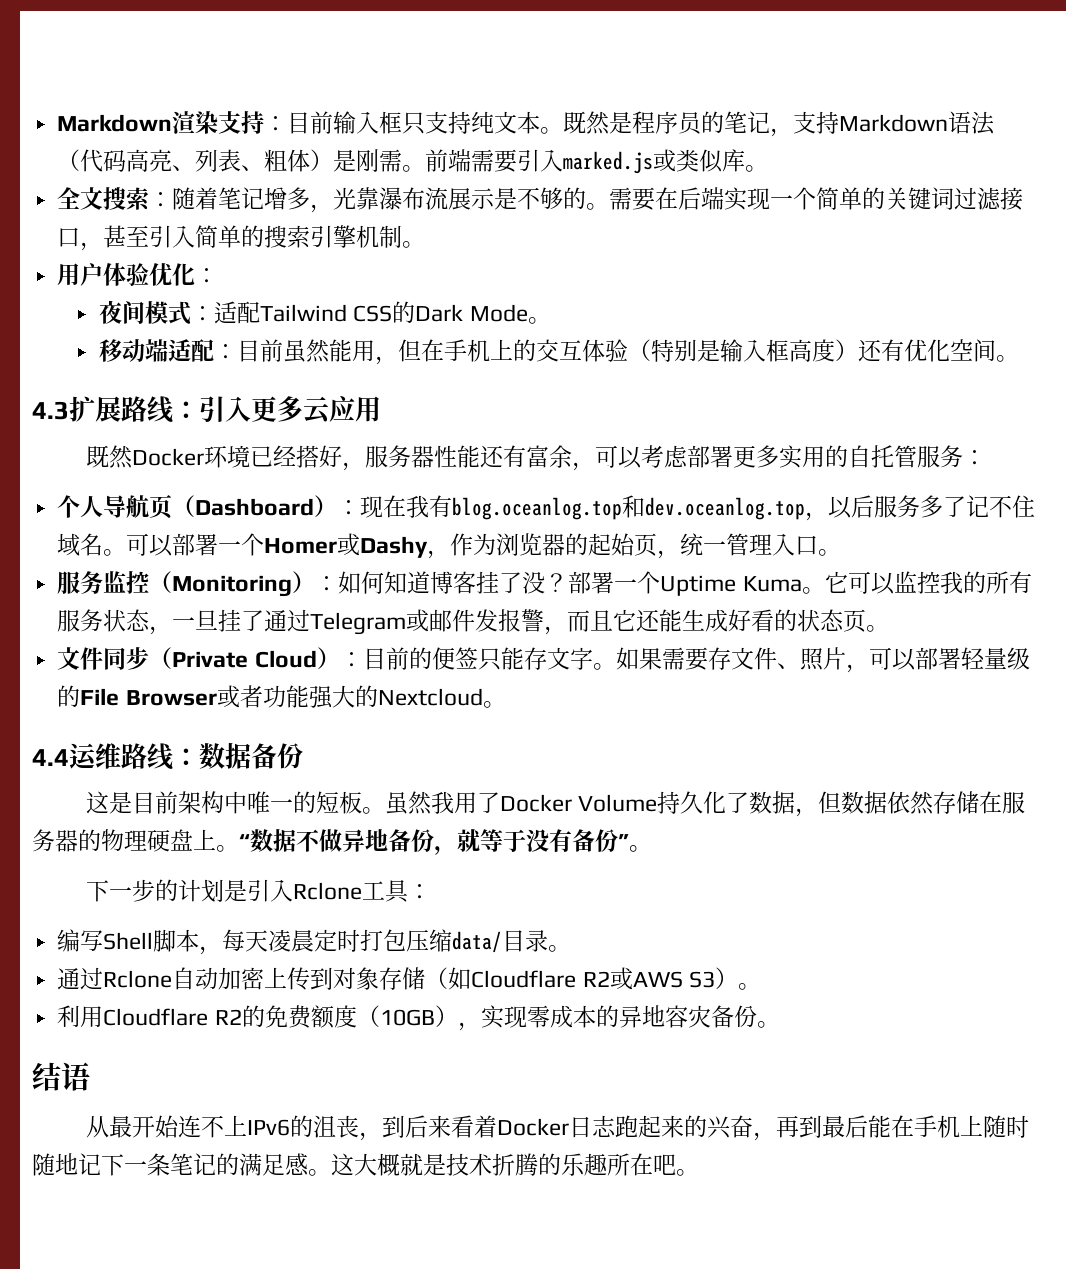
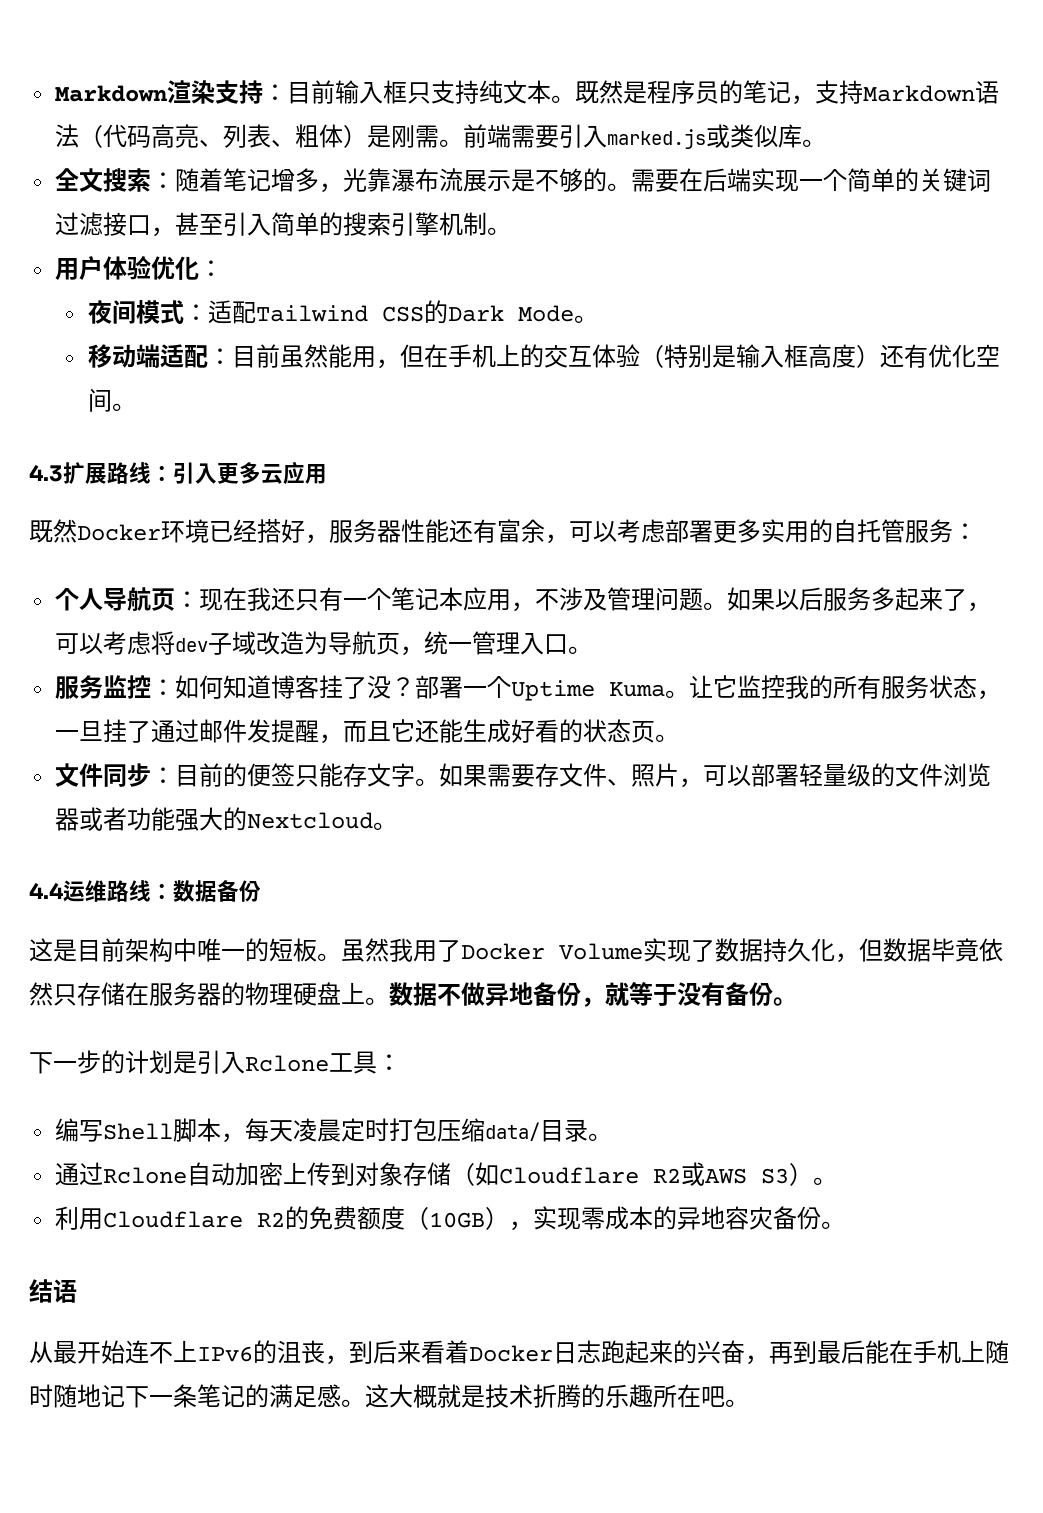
- 个人导航页（Dashboard）：现在我有blog.oceanlog.top和dev.oceanlog.top，以后服务多了记不住域名。可以部署一个Homer或Dashy，作为浏览器的起始页，统一管理入口。
+ 个人导航页：现在我还只有一个笔记本应用，不涉及管理问题。如果以后服务多起来了，可以考虑将dev子域改造为导航页，统一管理入口。
- 服务监控（Monitoring）：如何知道博客挂了没？
+ 服务监控：如何知道博客挂了没？
- 它可以监控我的所有服务状态，一旦挂了通过Telegram或邮件发报警，而且它还能生成好看的状态页。
+ 让它监控我的所有服务状态，一旦挂了通过邮件发提醒，而且它还能生成好看的状态页。
- 文件同步（Private Cloud）：目前的便签只能存文字。
+ 文件同步：目前的便签只能存文字。
- 如果需要存文件、照片，可以部署轻量级的File Browser或者功能强大的Nextcloud。
+ 如果需要存文件、照片，可以部署轻量级的文件浏览器或者功能强大的Nextcloud。
- 虽然我用了Docker Volume持久化了数据，但数据依然存储在服务器的物理硬盘上。
+ 虽然我用了Docker Volume实现了数据持久化，但数据毕竟依然只存储在服务器的物理硬盘上。
- “数据不做异地备份，就等于没有备份”。
+ 数据不做异地备份，就等于没有备份。

